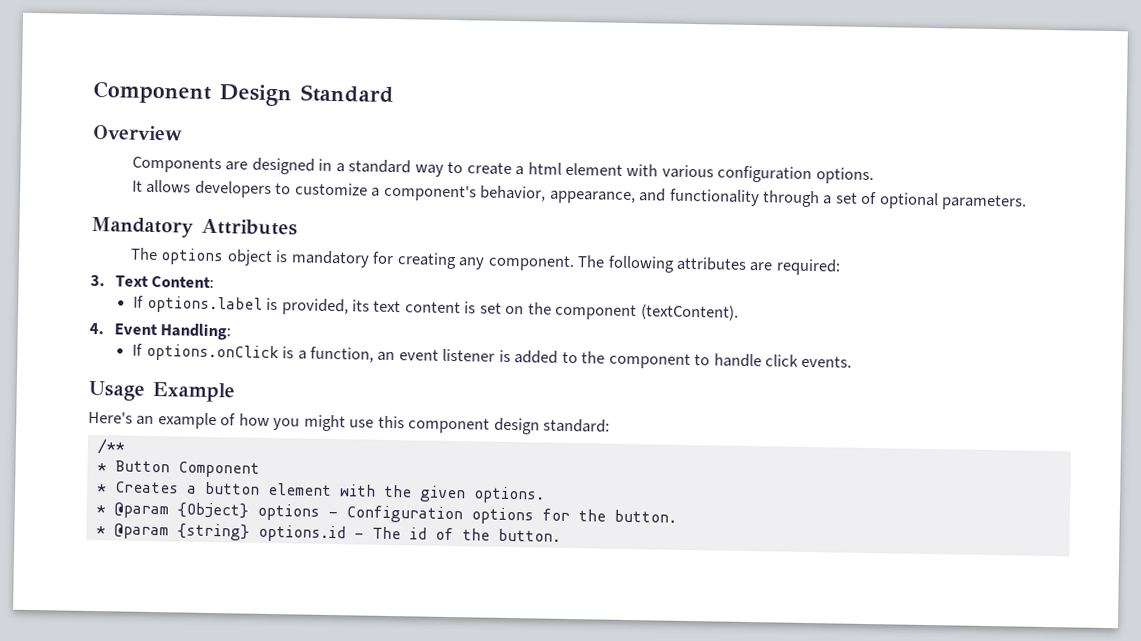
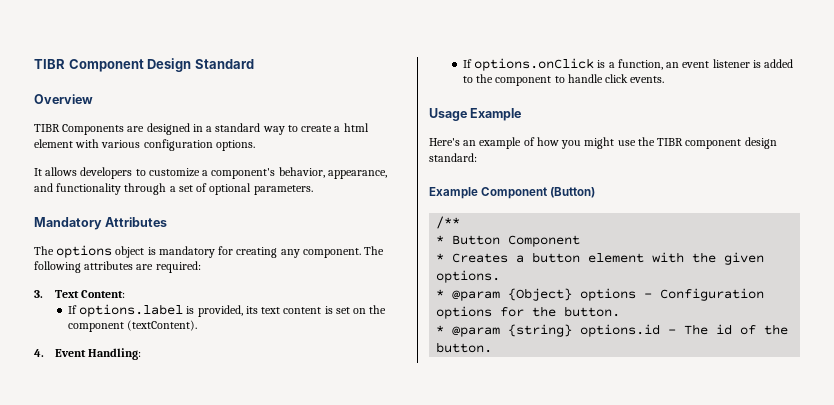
- Component Design Standard
+ TIBR Component Design Standard
- Components are designed in a standard way to create a html element with various configuration options.
+ TIBR Components are designed in a standard way to create a html element with various configuration options.
- Here's an example of how you might use this component design standard:
+ Here's an example of how you might use the TIBR component design standard:
+ Example Component (Button)

